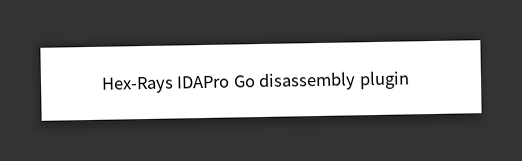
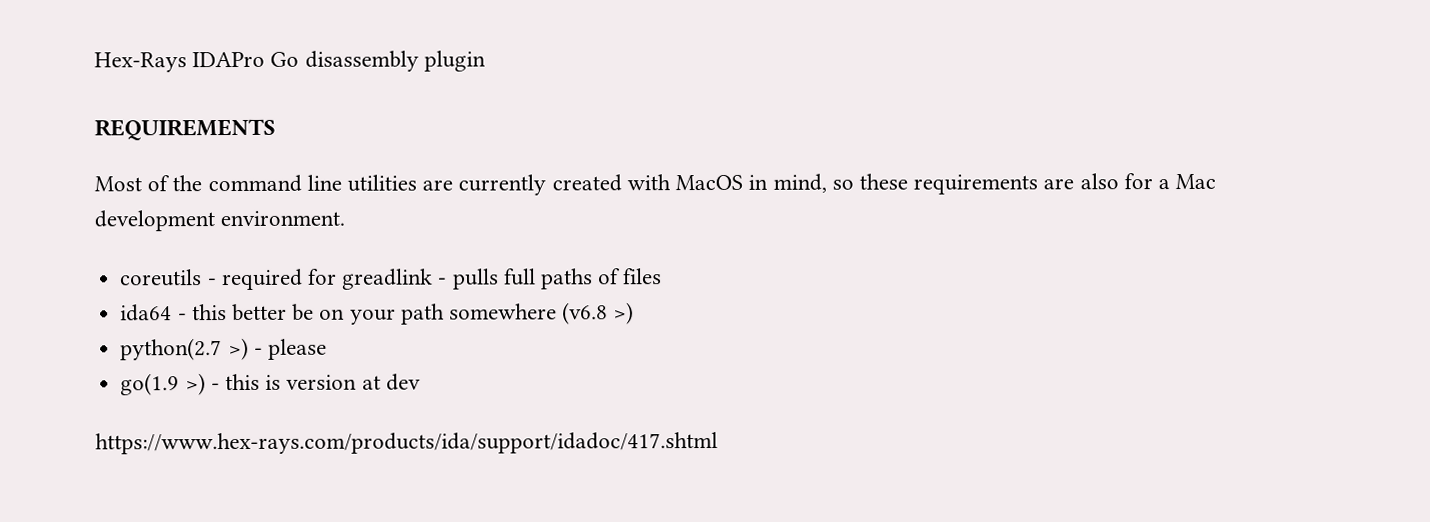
+ REQUIREMENTS
+ Most of the command line utilities are currently created with MacOS in mind, so these requirements are also for a Mac development environment.
+ coreutils - required for greadlink - pulls full paths of files
+ ida64 - this better be on your path somewhere (v6.8 >)
+ python(2.7 >) - please
+ go(1.9 >) - this is version at dev
+ https://www.hex-rays.com/products/ida/support/idadoc/417.shtml

